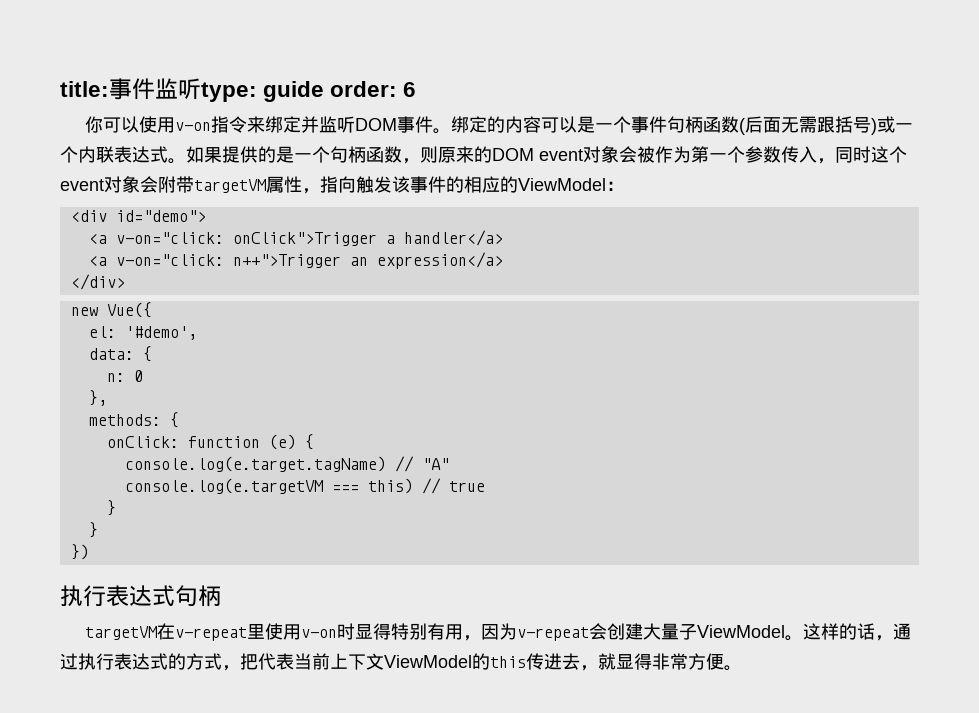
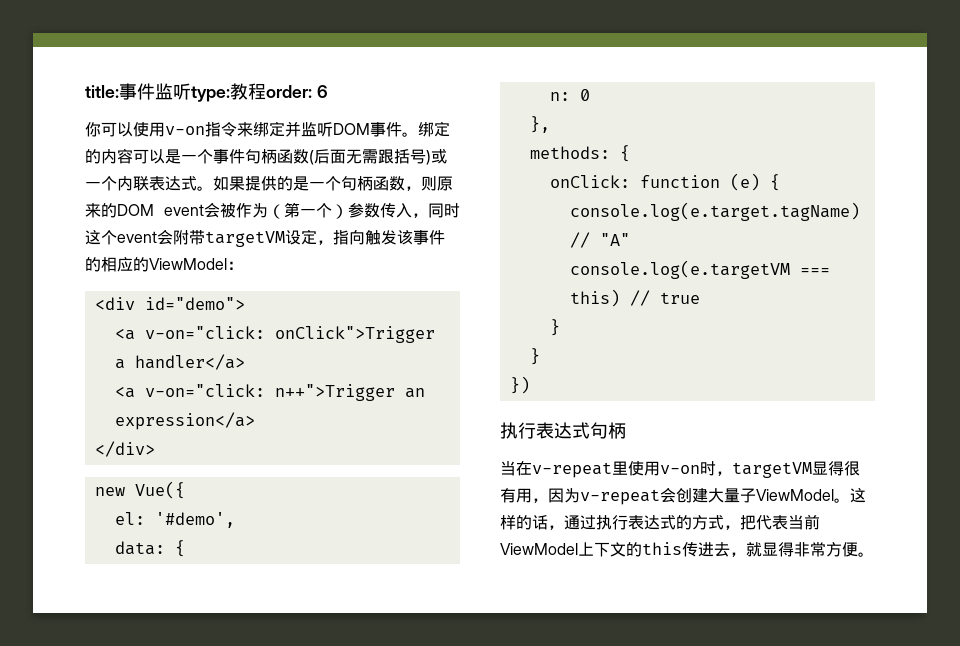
- title:事件监听type: guide order: 6
+ title:事件监听type:教程order: 6
- 如果提供的是一个句柄函数，则原来的DOM event对象会被作为第一个参数传入，同时这个event对象会附带targetVM属性，指向触发该事件的相应的ViewModel：
+ 如果提供的是一个句柄函数，则原来的DOM event会被作为（第一个）参数传入，同时这个event会附带targetVM设定，指向触发该事件的相应的ViewModel：
- targetVM在v-repeat里使用v-on时显得特别有用，因为v-repeat会创建大量子ViewModel。
+ 当在v-repeat里使用v-on时，targetVM显得很有用，因为v-repeat会创建大量子ViewModel。
- 这样的话，通过执行表达式的方式，把代表当前上下文ViewModel的this传进去，就显得非常方便。
+ 这样的话，通过执行表达式的方式，把代表当前ViewModel上下文的this传进去，就显得非常方便。

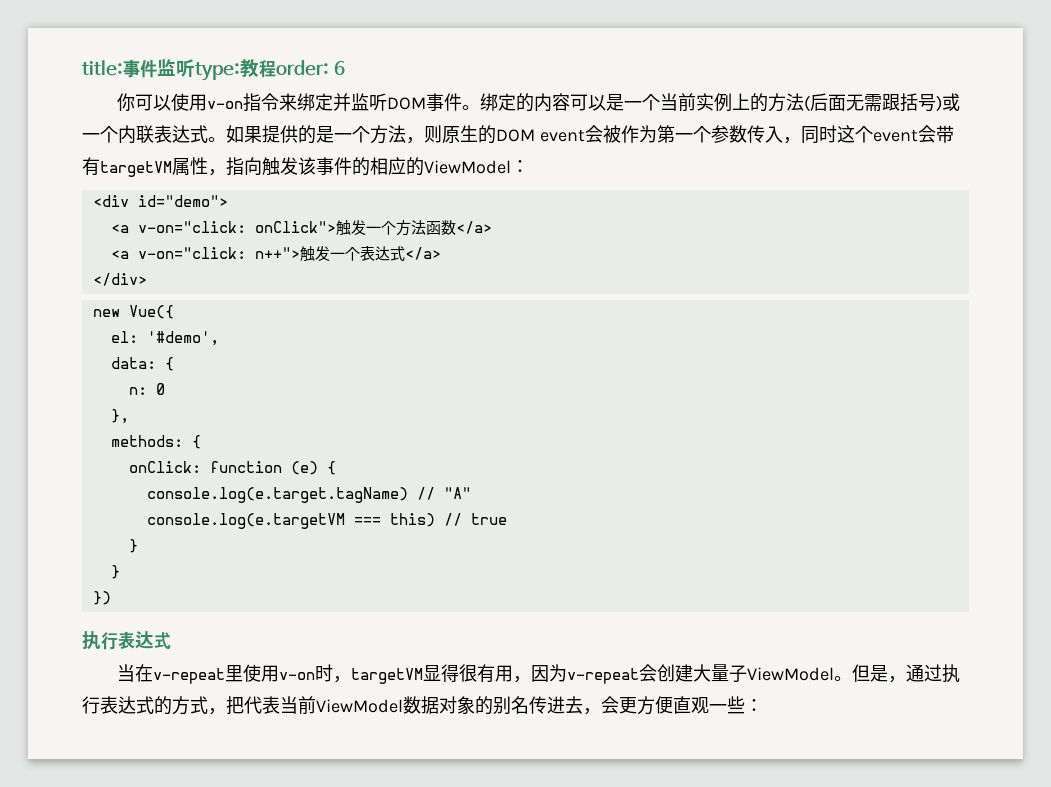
- 绑定的内容可以是一个事件句柄函数(后面无需跟括号)或一个内联表达式。
+ 绑定的内容可以是一个当前实例上的方法(后面无需跟括号)或一个内联表达式。
- 如果提供的是一个句柄函数，则原来的DOM event会被作为（第一个）参数传入，同时这个event会附带targetVM设定，指向触发该事件的相应的ViewModel：
+ 如果提供的是一个方法，则原生的DOM event会被作为第一个参数传入，同时这个event会带有targetVM属性，指向触发该事件的相应的ViewModel：
- <a v-on="click: onClick">Trigger a handler</a>
- <a v-on="click: n++">Trigger an expression</a>
+ <a v-on="click: onClick">触发一个方法函数</a>
+ <a v-on="click: n++">触发一个表达式</a>
  })
- 执行表达式句柄
+ 执行表达式
- 这样的话，通过执行表达式的方式，把代表当前ViewModel上下文的this传进去，就显得非常方便。
+ 但是，通过执行表达式的方式，把代表当前ViewModel数据对象的别名传进去，会更方便直观一些：

